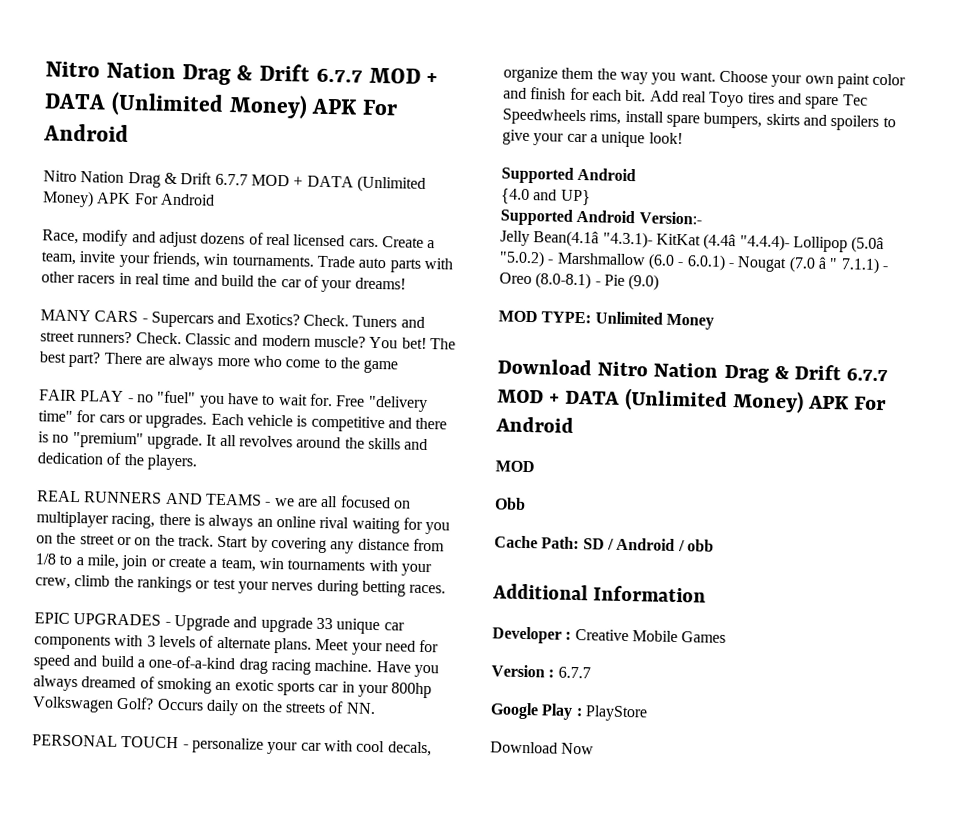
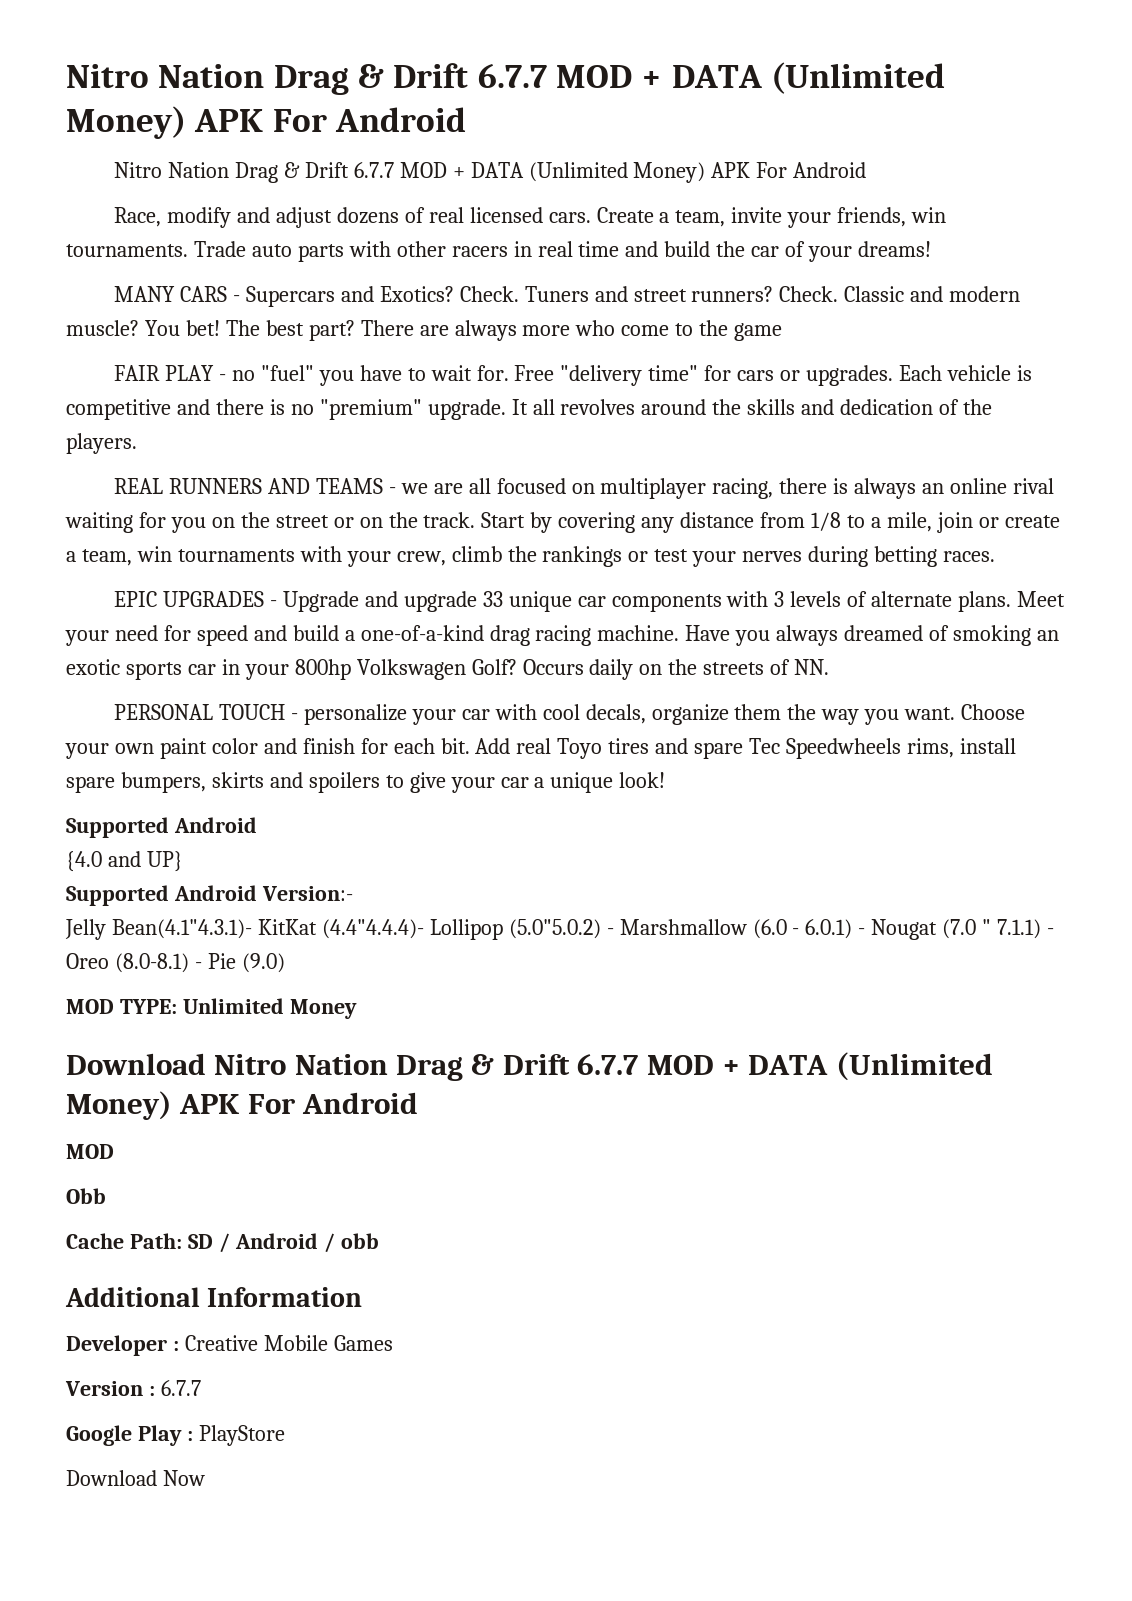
- Jelly Bean(4.1â "4.3.1)- KitKat (4.4â "4.4.4)- Lollipop (5.0â "5.0.2) - Marshmallow (6.0 - 6.0.1) - Nougat (7.0 â " 7.1.1) - Oreo (8.0-8.1) - Pie (9.0)
+ Jelly Bean(4.1"4.3.1)- KitKat (4.4"4.4.4)- Lollipop (5.0"5.0.2) - Marshmallow (6.0 - 6.0.1) - Nougat (7.0 " 7.1.1) - Oreo (8.0-8.1) - Pie (9.0)

